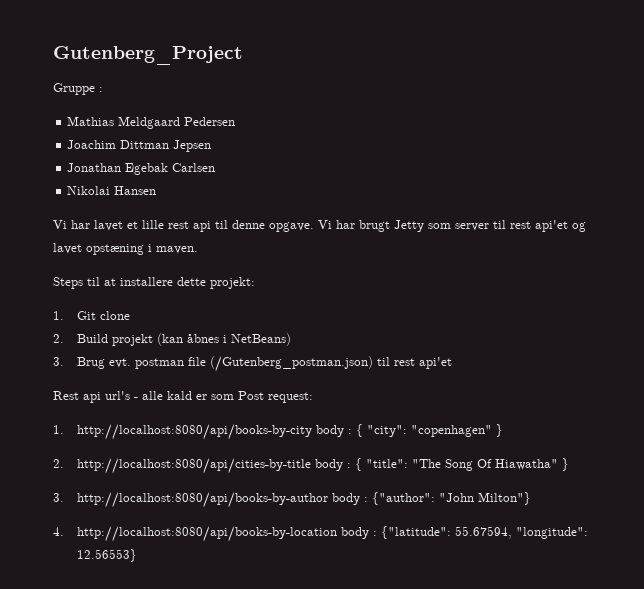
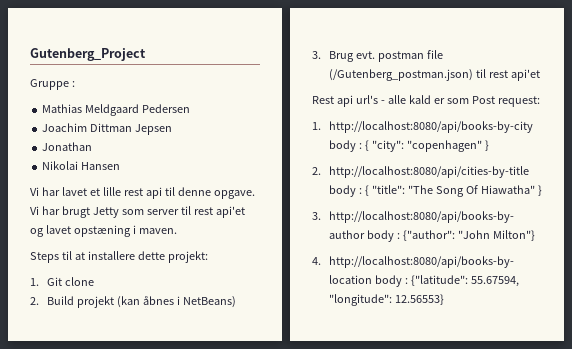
- Jonathan Egebak Carlsen
+ Jonathan

